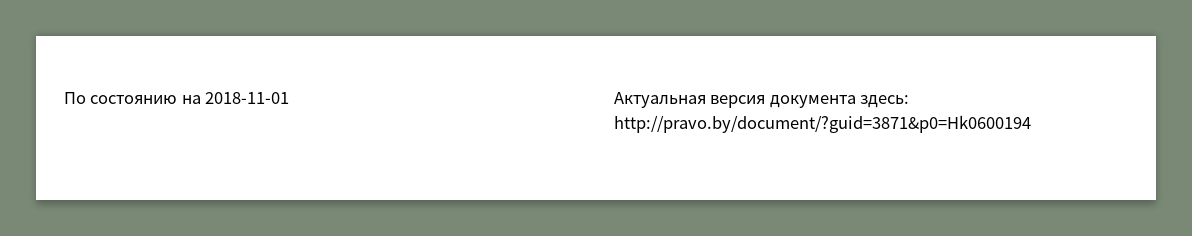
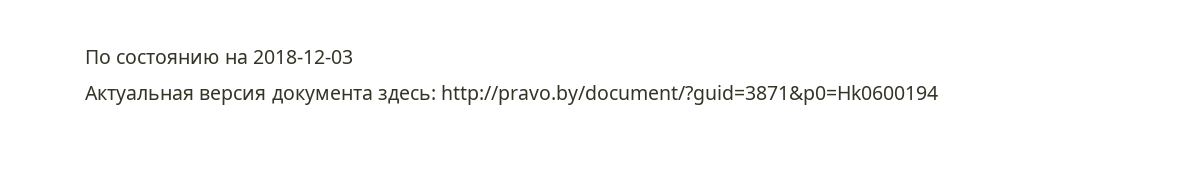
- По состоянию на 2018-11-01
+ По состоянию на 2018-12-03

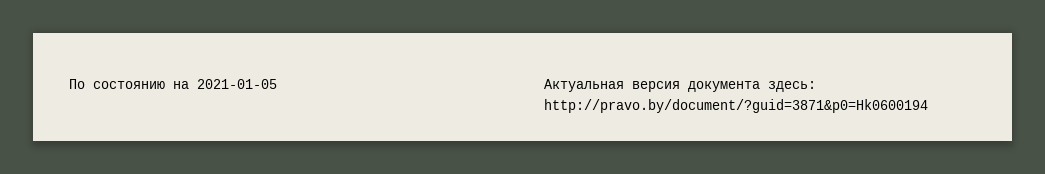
- По состоянию на 2018-12-03
+ По состоянию на 2021-01-05

